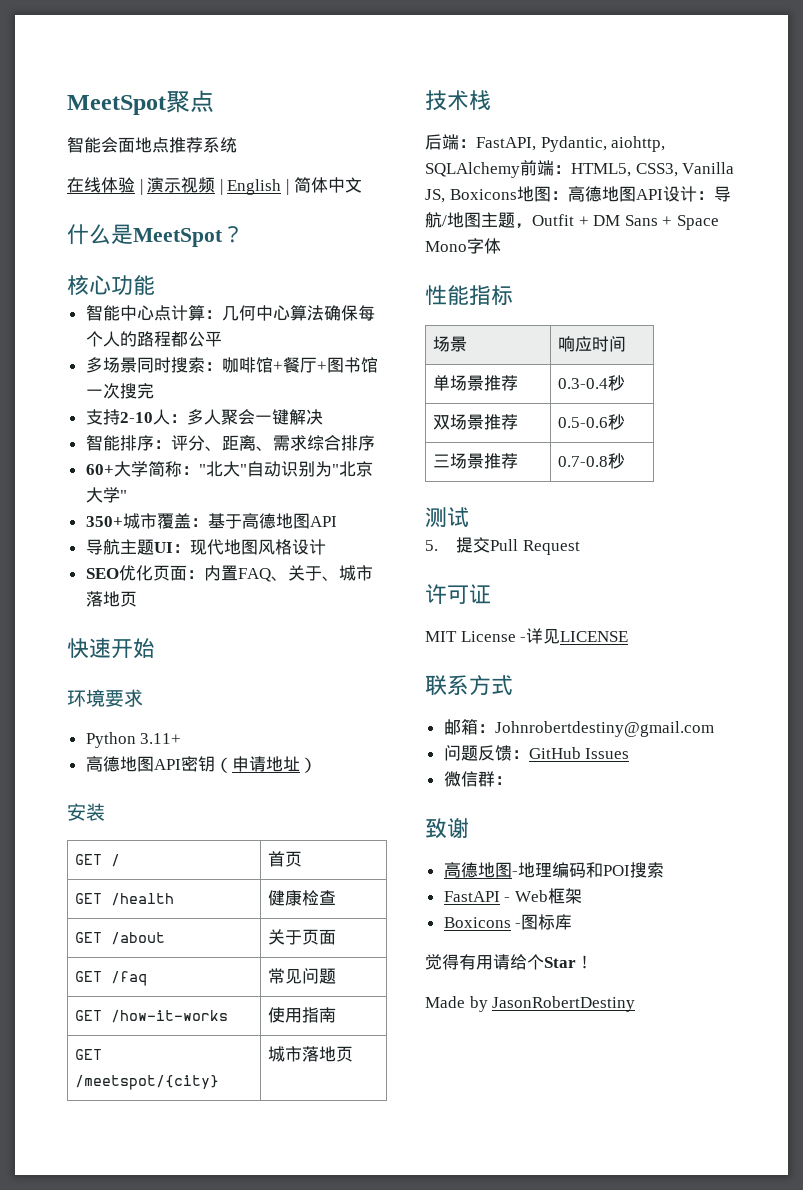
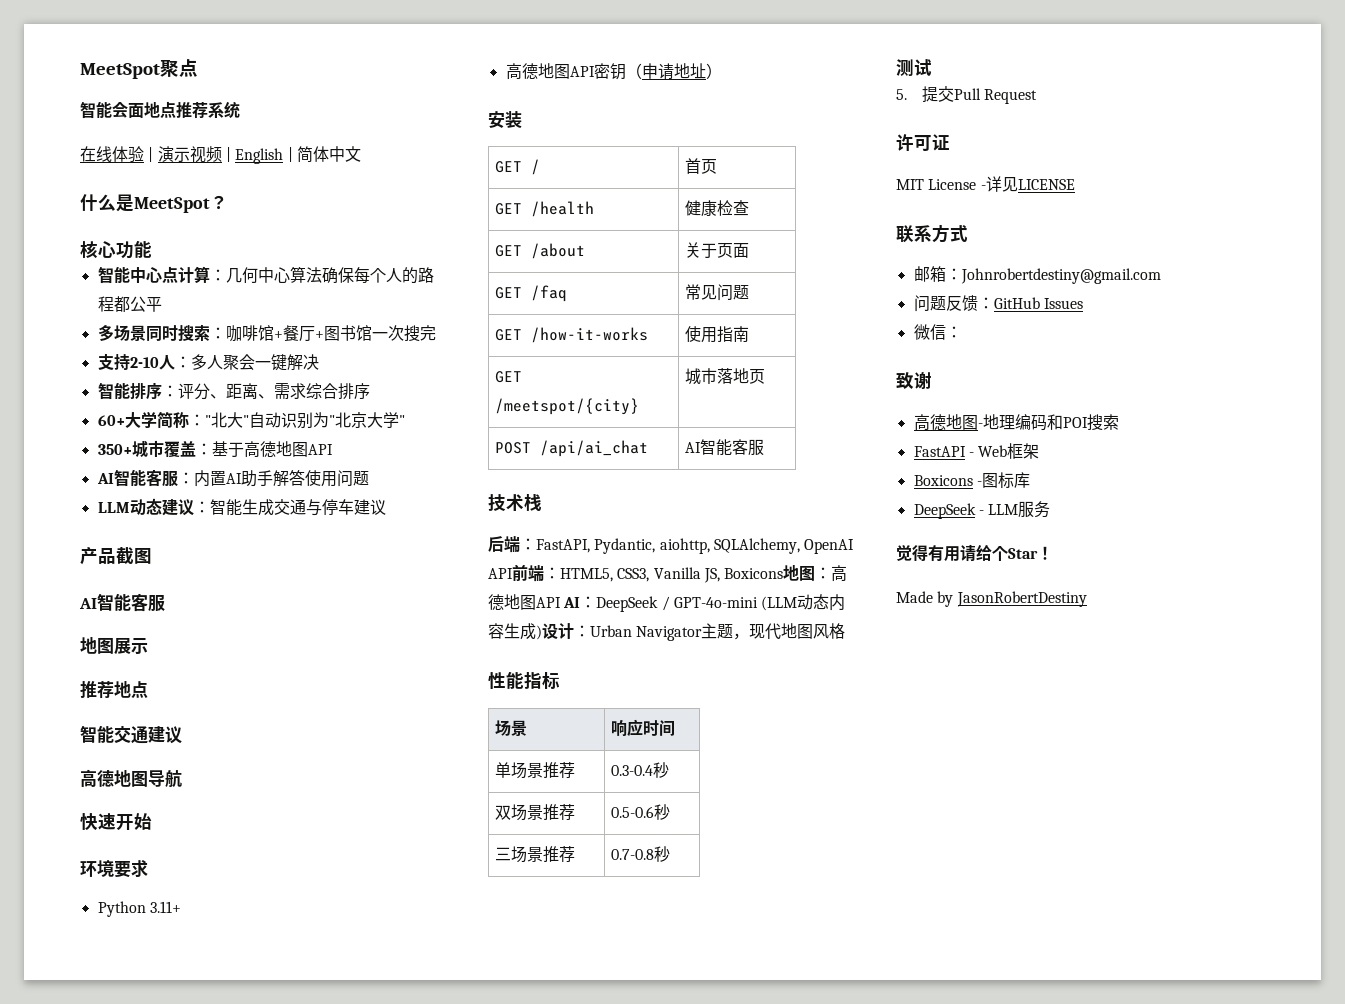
- 导航主题UI：现代地图风格设计
- SEO优化页面：内置FAQ、关于、城市落地页
+ AI智能客服：内置AI助手解答使用问题
+ LLM动态建议：智能生成交通与停车建议
+ 产品截图
+ AI智能客服
+ 地图展示
+ 推荐地点
+ 智能交通建议
+ 高德地图导航
+ POST /api/ai_chat | AI智能客服
- 后端：FastAPI, Pydantic, aiohttp, SQLAlchemy前端：HTML5, CSS3, Vanilla JS, Boxicons地图：高德地图API设计：导航/地图主题，Outfit + DM Sans + Space Mono字体
+ 后端：FastAPI, Pydantic, aiohttp, SQLAlchemy, OpenAI API前端：HTML5, CSS3, Vanilla JS, Boxicons地图：高德地图API AI：DeepSeek / GPT-4o-mini (LLM动态内容生成)设计：Urban Navigator主题，现代地图风格
- 微信群：
+ 微信：
+ DeepSeek - LLM服务

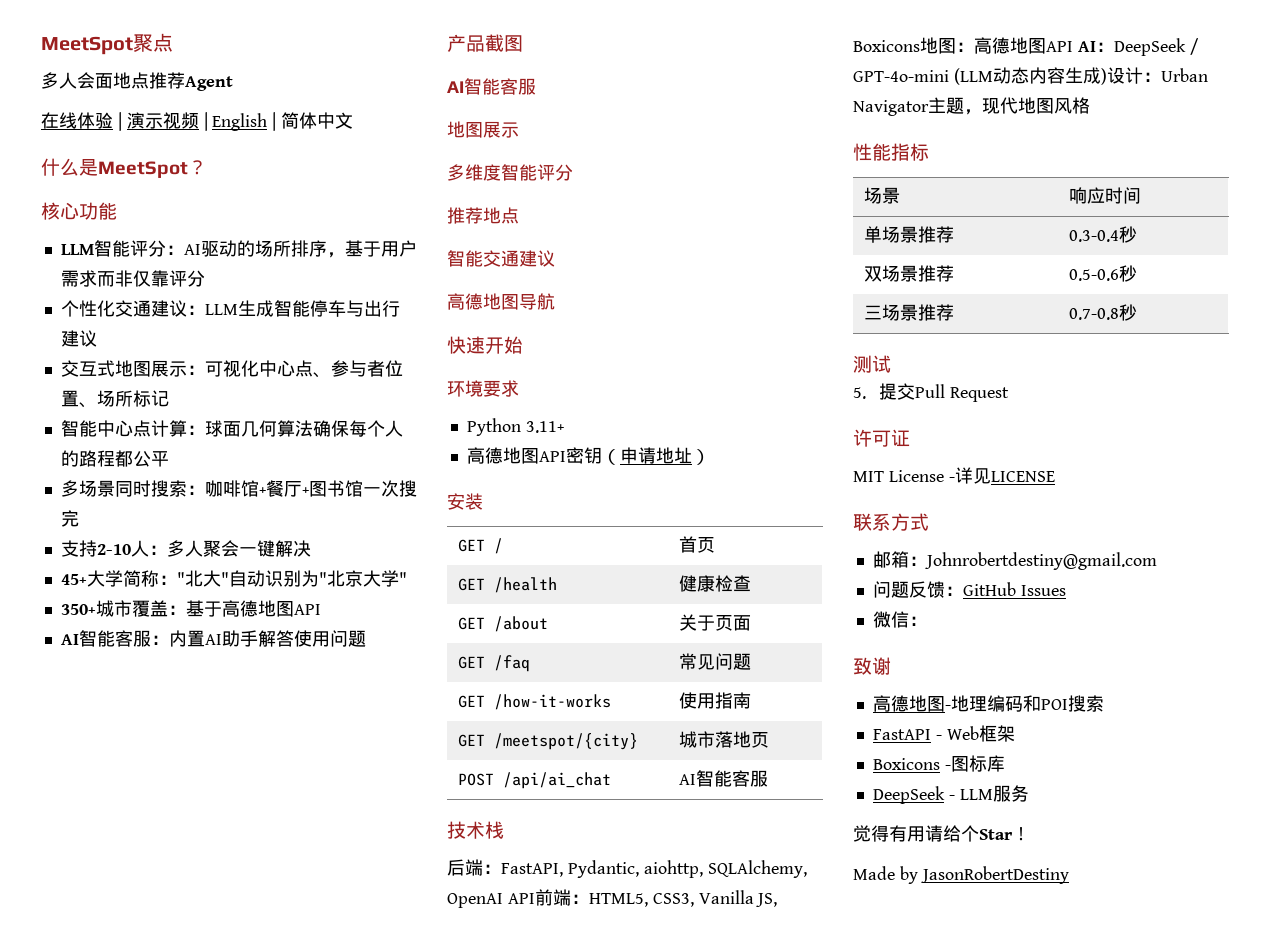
- 智能会面地点推荐系统
+ 多人会面地点推荐Agent
+ LLM智能评分：AI驱动的场所排序，基于用户需求而非仅靠评分
+ 个性化交通建议：LLM生成智能停车与出行建议
+ 交互式地图展示：可视化中心点、参与者位置、场所标记
- 智能中心点计算：几何中心算法确保每个人的路程都公平
+ 智能中心点计算：球面几何算法确保每个人的路程都公平
- 智能排序：评分、距离、需求综合排序
- 60+大学简称："北大"自动识别为"北京大学"
+ 45+大学简称："北大"自动识别为"北京大学"
- LLM动态建议：智能生成交通与停车建议
+ 多维度智能评分

